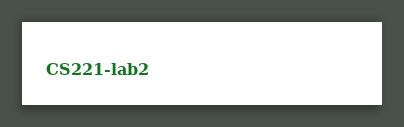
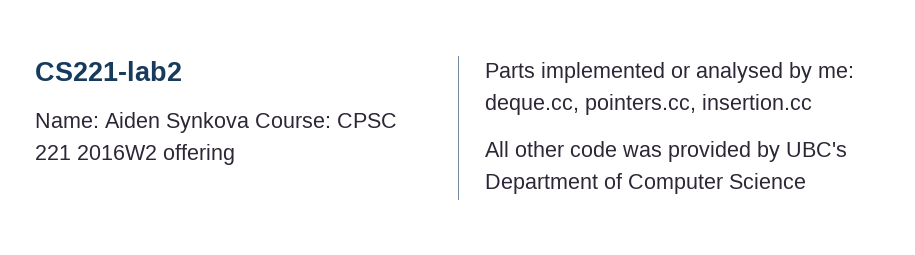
+ Name: Aiden Synkova Course: CPSC 221 2016W2 offering
+ Parts implemented or analysed by me: deque.cc, pointers.cc, insertion.cc
+ All other code was provided by UBC's Department of Computer Science

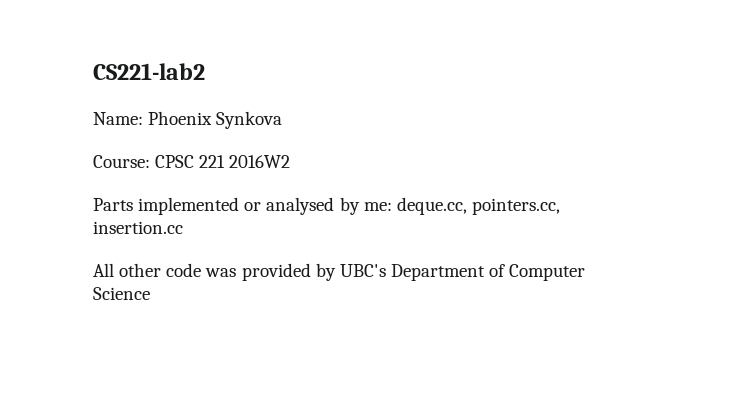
- Name: Aiden Synkova Course: CPSC 221 2016W2 offering
+ Name: Phoenix Synkova
+ Course: CPSC 221 2016W2

